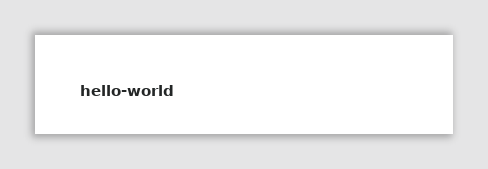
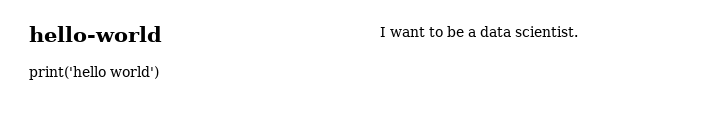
+ print('hello world')
+ I want to be a data scientist.

